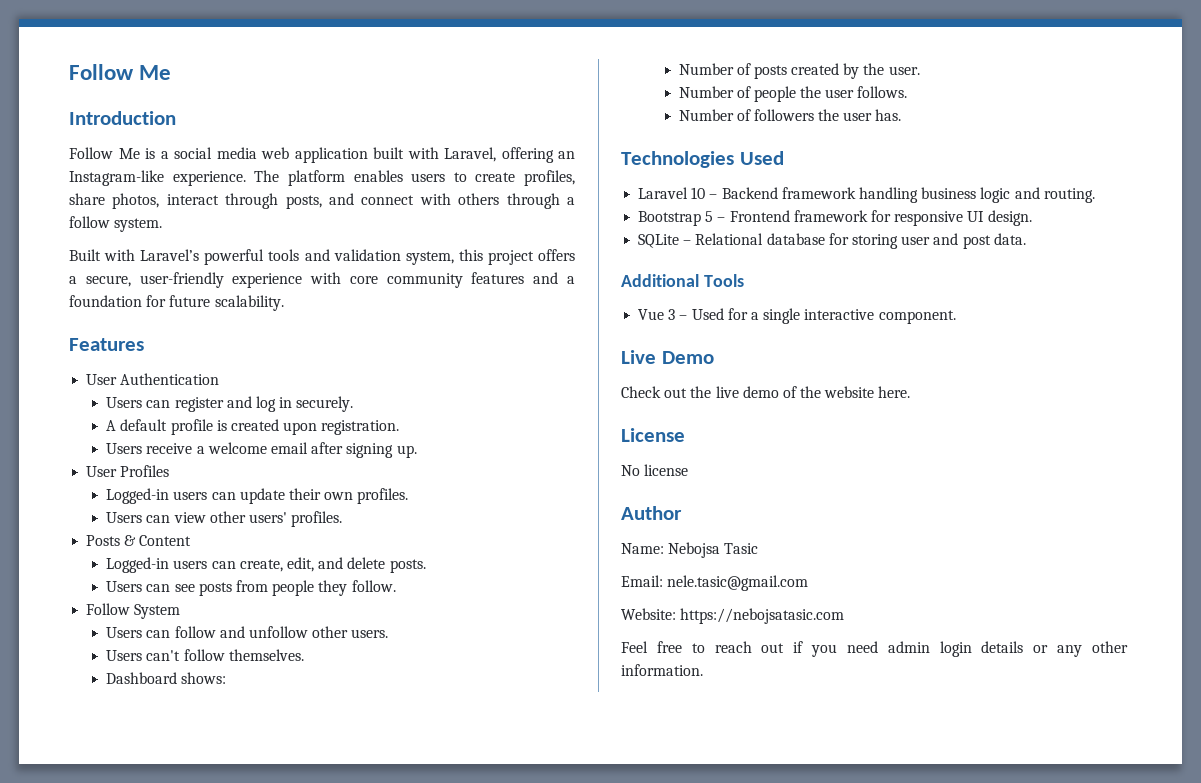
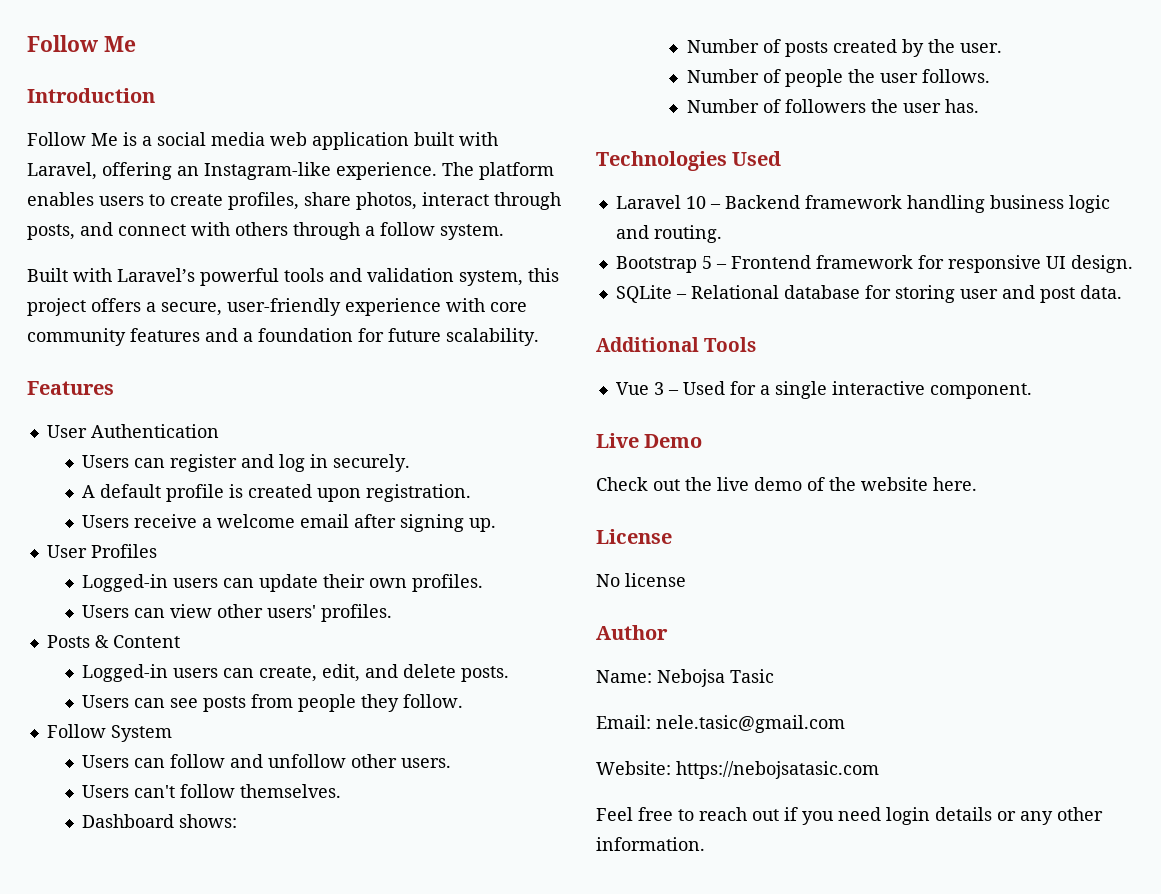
- Feel free to reach out if you need admin login details or any other information.
+ Feel free to reach out if you need login details or any other information.

